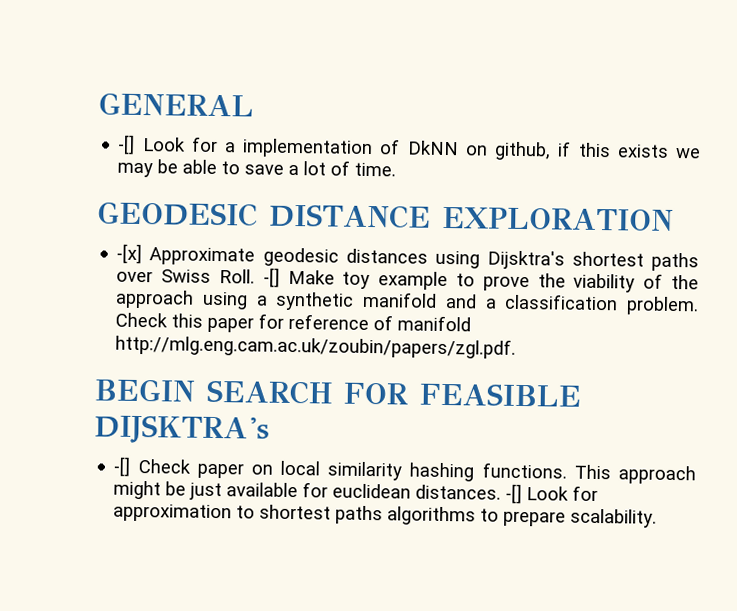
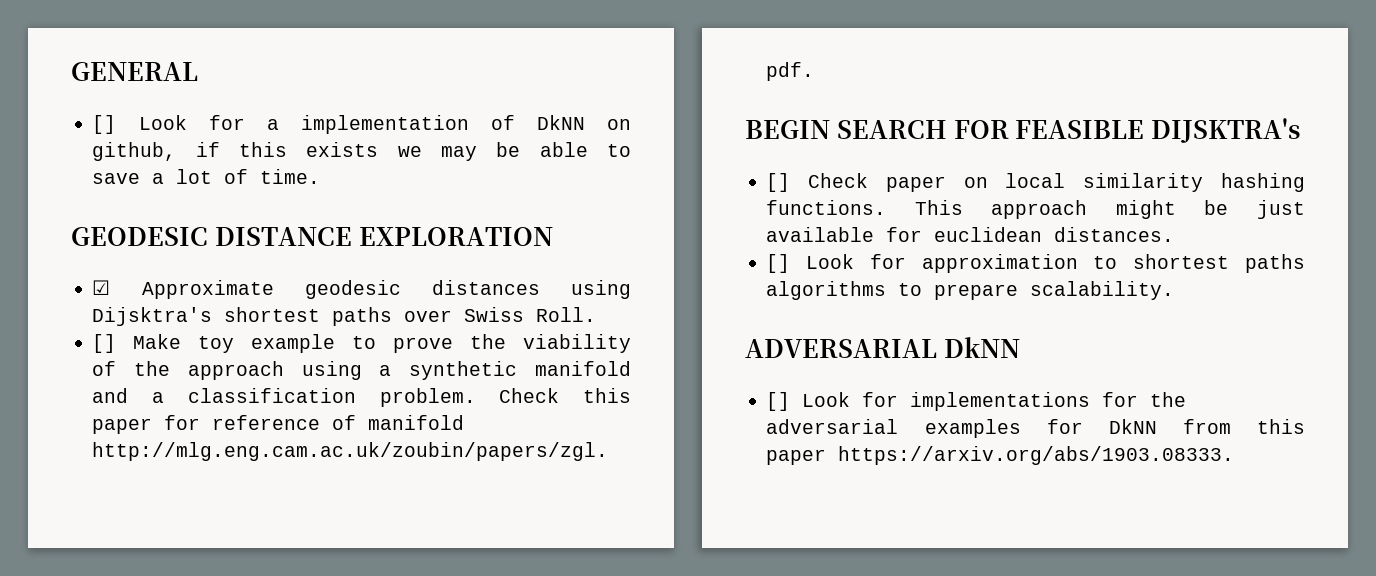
- -[] Look for a implementation of DkNN on github, if this exists we may be able to save a lot of time.
+ [] Look for a implementation of DkNN on github, if this exists we may be able to save a lot of time.
- -[x] Approximate geodesic distances using Dijsktra's shortest paths over Swiss Roll. -[] Make toy example to prove the viability of the approach using a synthetic manifold and a classification problem.
+ ☑ Approximate geodesic distances using Dijsktra's shortest paths over Swiss Roll.
+ [] Make toy example to prove the viability of the approach using a synthetic manifold and a classification problem.
- -[] Check paper on local similarity hashing functions.
+ [] Check paper on local similarity hashing functions.
- This approach might be just available for euclidean distances. -[] Look for approximation to shortest paths algorithms to prepare scalability.
+ This approach might be just available for euclidean distances.
+ [] Look for approximation to shortest paths algorithms to prepare scalability.
+ ADVERSARIAL DkNN
+ [] Look for implementations for the adversarial examples for DkNN from this paper https://arxiv.org/abs/1903.08333.

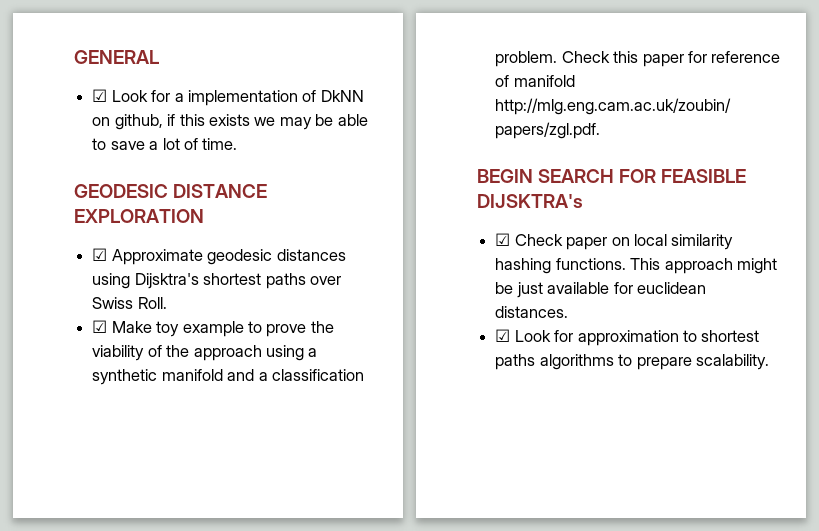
- [] Look for a implementation of DkNN on github, if this exists we may be able to save a lot of time.
+ ☑ Look for a implementation of DkNN on github, if this exists we may be able to save a lot of time.
- [] Make toy example to prove the viability of the approach using a synthetic manifold and a classification problem.
+ ☑ Make toy example to prove the viability of the approach using a synthetic manifold and a classification problem.
- [] Check paper on local similarity hashing functions.
+ ☑ Check paper on local similarity hashing functions.
- [] Look for approximation to shortest paths algorithms to prepare scalability.
+ ☑ Look for approximation to shortest paths algorithms to prepare scalability.
- ADVERSARIAL DkNN
- [] Look for implementations for the adversarial examples for DkNN from this paper https://arxiv.org/abs/1903.08333.

